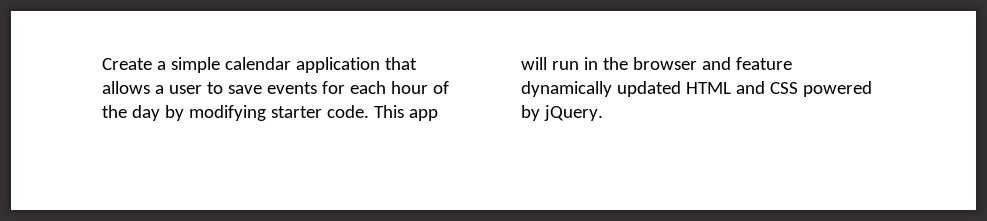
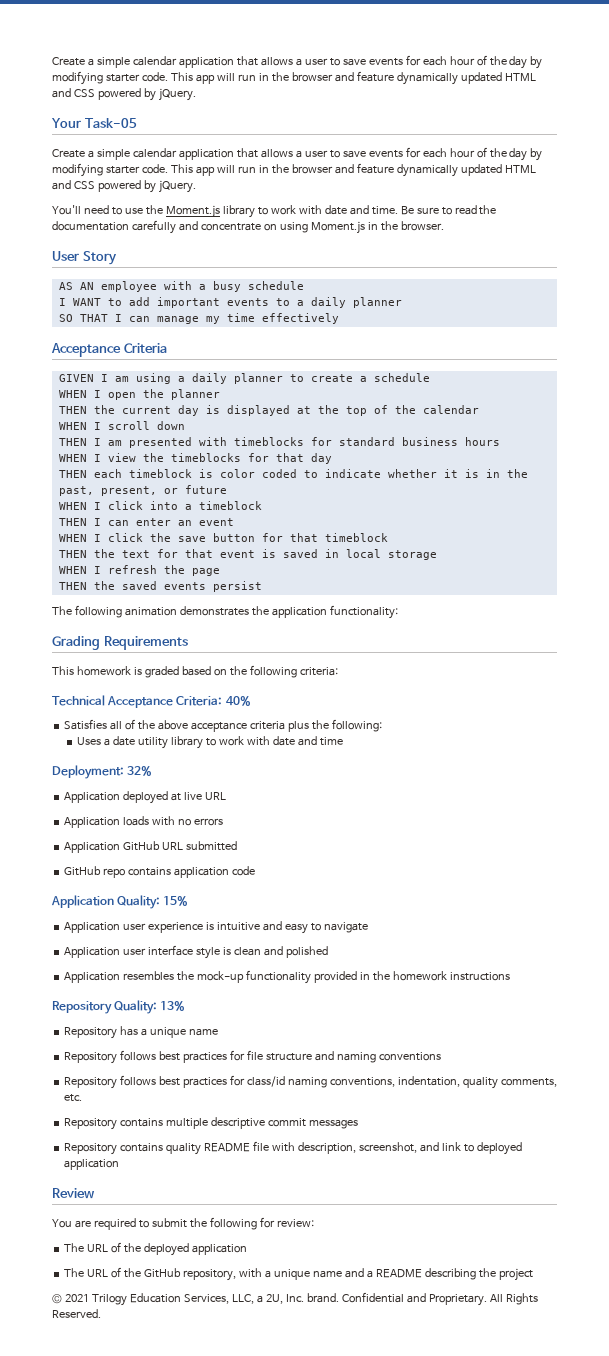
+ Your Task-05
+ Create a simple calendar application that allows a user to save events for each hour of the day by modifying starter code. This app will run in the browser and feature dynamically updated HTML and CSS powered by jQuery.
+ You'll need to use the Moment.js library to work with date and time. Be sure to read the documentation carefully and concentrate on using Moment.js in the browser.
+ User Story
+ AS AN employee with a busy schedule
+ I WANT to add important events to a daily planner
+ SO THAT I can manage my time effectively
+ Acceptance Criteria
+ GIVEN I am using a daily planner to create a schedule
+ WHEN I open the planner
+ THEN the current day is displayed at the top of the calendar
+ WHEN I scroll down
+ THEN I am presented with timeblocks for standard business hours
+ WHEN I view the timeblocks for that day
+ THEN each timeblock is color coded to indicate whether it is in the past, present, or future
+ WHEN I click into a timeblock
+ THEN I can enter an event
+ WHEN I click the save button for that timeblock
+ THEN the text for that event is saved in local storage
+ WHEN I refresh the page
+ THEN the saved events persist
+ The following animation demonstrates the application functionality:
+ Grading Requirements
+ This homework is graded based on the following criteria:
+ Technical Acceptance Criteria: 40%
+ Satisfies all of the above acceptance criteria plus the following:
+ Uses a date utility library to work with date and time
+ Deployment: 32%
+ Application deployed at live URL
+ Application loads with no errors
+ Application GitHub URL submitted
+ GitHub repo contains application code
+ Application Quality: 15%
+ Application user experience is intuitive and easy to navigate
+ Application user interface style is clean and polished
+ Application resembles the mock-up functionality provided in the homework instructions
+ Repository Quality: 13%
+ Repository has a unique name
+ Repository follows best practices for file structure and naming conventions
+ Repository follows best practices for class/id naming conventions, indentation, quality comments, etc.
+ Repository contains multiple descriptive commit messages
+ Repository contains quality README file with description, screenshot, and link to deployed application
+ Review
+ You are required to submit the following for review:
+ The URL of the deployed application
+ The URL of the GitHub repository, with a unique name and a README describing the project
+ © 2021 Trilogy Education Services, LLC, a 2U, Inc. brand. Confidential and Proprietary. All Rights Reserved.

